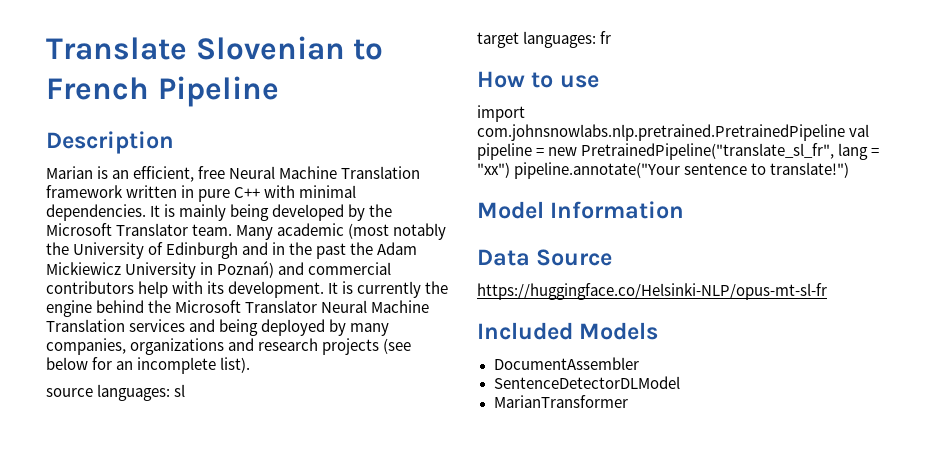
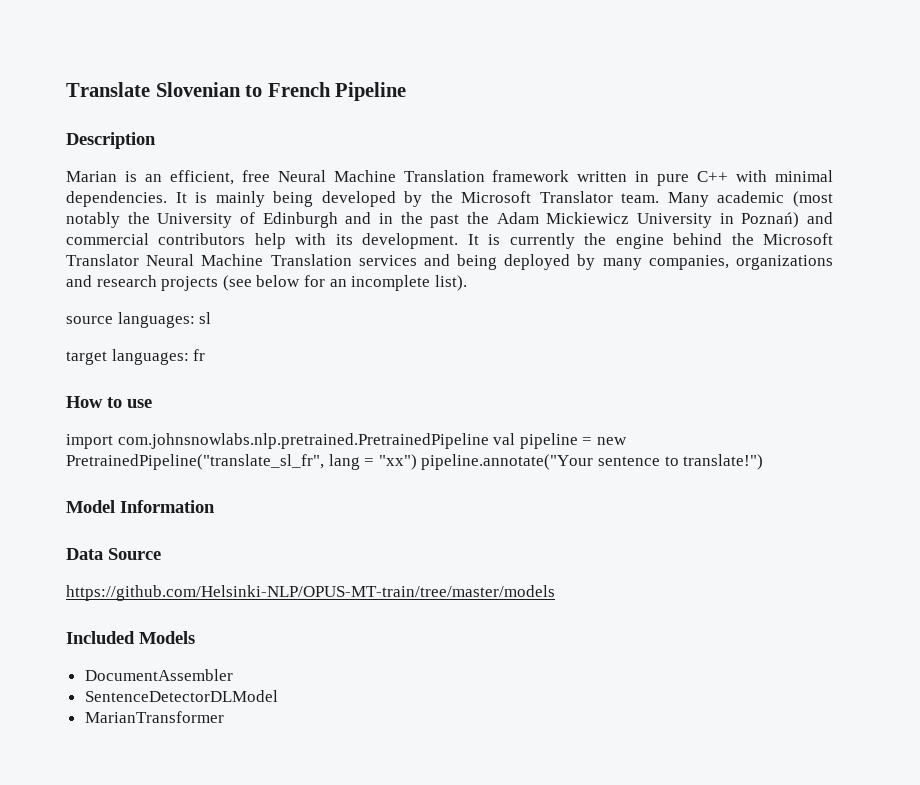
- https://huggingface.co/Helsinki-NLP/opus-mt-sl-fr
+ https://github.com/Helsinki-NLP/OPUS-MT-train/tree/master/models

